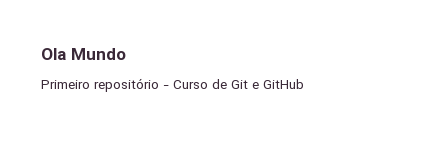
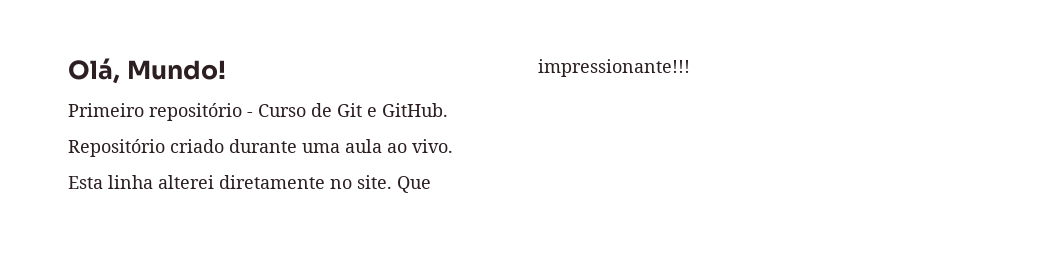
- Ola Mundo
+ Olá, Mundo!
- Primeiro repositório - Curso de Git e GitHub
+ Primeiro repositório - Curso de Git e GitHub.
+ Repositório criado durante uma aula ao vivo.
+ Esta linha alterei diretamente no site. Que impressionante!!!

